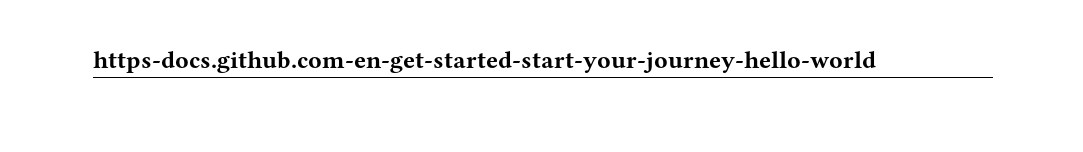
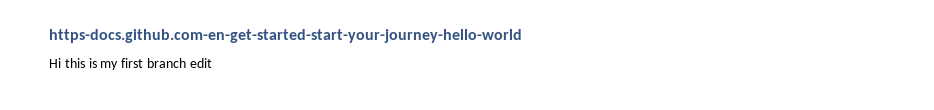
+ Hi this is my first branch edit

